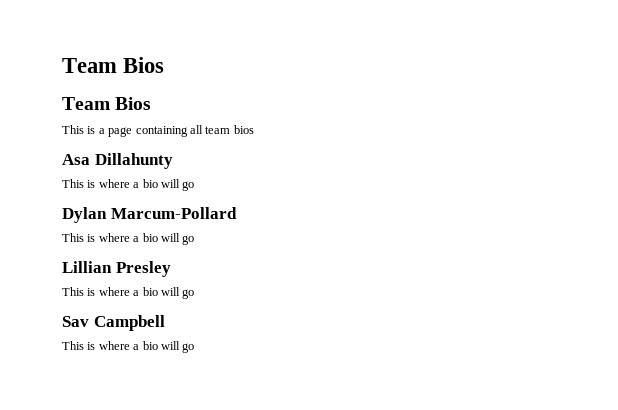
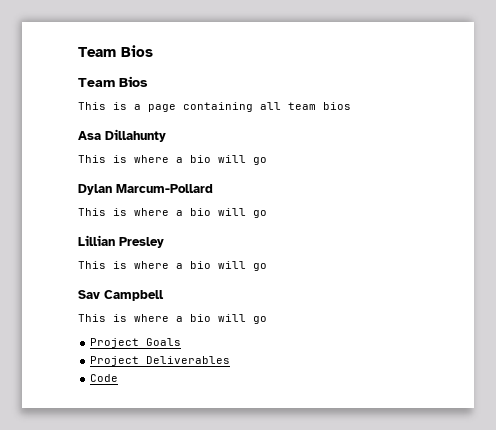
+ Project Goals
+ Project Deliverables
+ Code

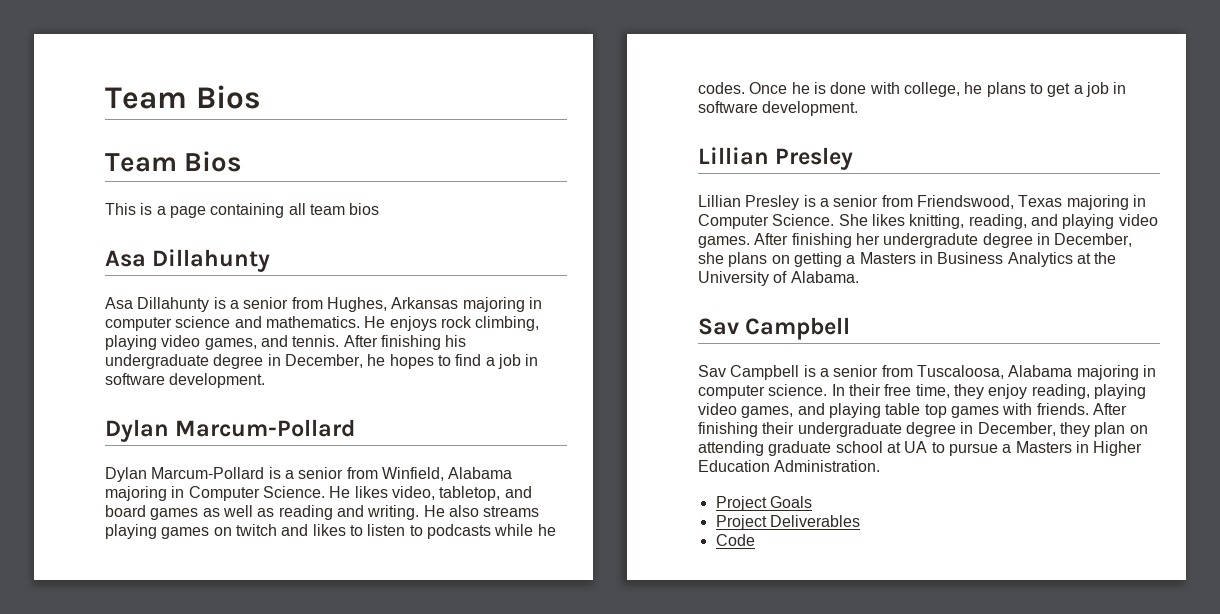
  This is a page containing all team bios
  Asa Dillahunty
- This is where a bio will go
+ Asa Dillahunty is a senior from Hughes, Arkansas majoring in computer science and mathematics. He enjoys rock climbing, playing video games, and tennis. After finishing his undergraduate degree in December, he hopes to find a job in software development.
  Dylan Marcum-Pollard
- This is where a bio will go
+ Dylan Marcum-Pollard is a senior from Winfield, Alabama majoring in Computer Science. He likes video, tabletop, and board games as well as reading and writing. He also streams playing games on twitch and likes to listen to podcasts while he codes. Once he is done with college, he plans to get a job in software development.
  Lillian Presley
- This is where a bio will go
+ Lillian Presley is a senior from Friendswood, Texas majoring in Computer Science. She likes knitting, reading, and playing video games. After finishing her undergradute degree in December, she plans on getting a Masters in Business Analytics at the University of Alabama.
  Sav Campbell
- This is where a bio will go
+ Sav Campbell is a senior from Tuscaloosa, Alabama majoring in computer science. In their free time, they enjoy reading, playing video games, and playing table top games with friends. After finishing their undergraduate degree in December, they plan on attending graduate school at UA to pursue a Masters in Higher Education Administration.

